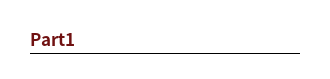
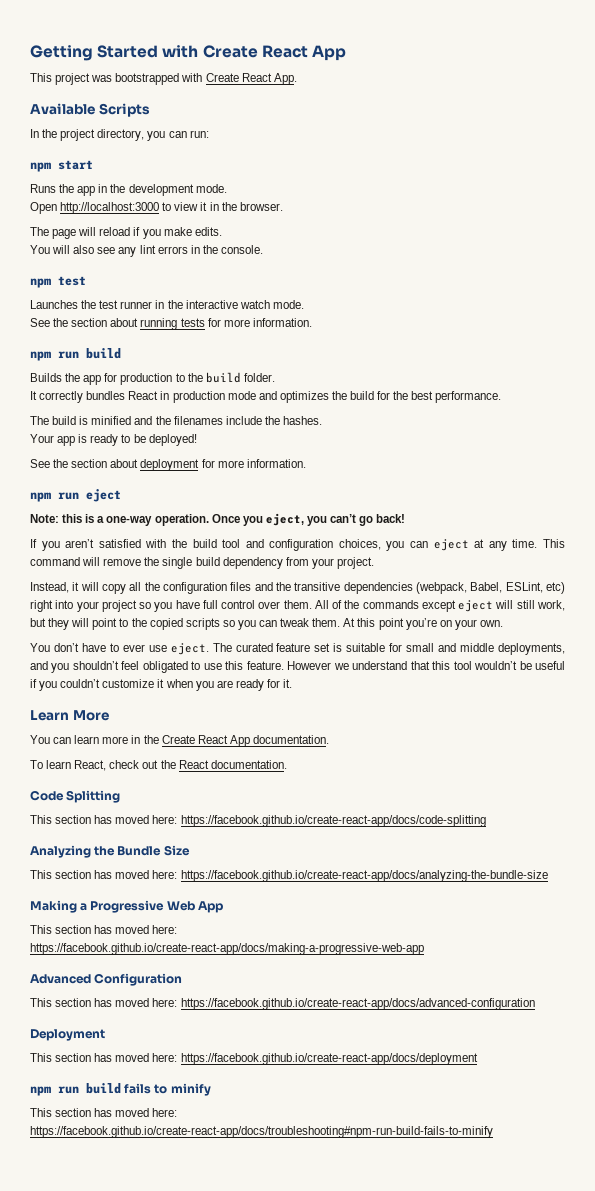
- Part1
+ Getting Started with Create React App
+ This project was bootstrapped with Create React App.
+ Available Scripts
+ In the project directory, you can run:
+ npm start
+ Runs the app in the development mode.
+ Open http://localhost:3000 to view it in the browser.
+ The page will reload if you make edits.
+ You will also see any lint errors in the console.
+ npm test
+ Launches the test runner in the interactive watch mode.
+ See the section about running tests for more information.
+ npm run build
+ Builds the app for production to the build folder.
+ It correctly bundles React in production mode and optimizes the build for the best performance.
+ The build is minified and the filenames include the hashes.
+ Your app is ready to be deployed!
+ See the section about deployment for more information.
+ npm run eject
+ Note: this is a one-way operation. Once you eject, you can’t go back!
+ If you aren’t satisfied with the build tool and configuration choices, you can eject at any time. This command will remove the single build dependency from your project.
+ Instead, it will copy all the configuration files and the transitive dependencies (webpack, Babel, ESLint, etc) right into your project so you have full control over them. All of the commands except eject will still work, but they will point to the copied scripts so you can tweak them. At this point you’re on your own.
+ You don’t have to ever use eject. The curated feature set is suitable for small and middle deployments, and you shouldn’t feel obligated to use this feature. However we understand that this tool wouldn’t be useful if you couldn’t customize it when you are ready for it.
+ Learn More
+ You can learn more in the Create React App documentation.
+ To learn React, check out the React documentation.
+ Code Splitting
+ This section has moved here: https://facebook.github.io/create-react-app/docs/code-splitting
+ Analyzing the Bundle Size
+ This section has moved here: https://facebook.github.io/create-react-app/docs/analyzing-the-bundle-size
+ Making a Progressive Web App
+ This section has moved here: https://facebook.github.io/create-react-app/docs/making-a-progressive-web-app
+ Advanced Configuration
+ This section has moved here: https://facebook.github.io/create-react-app/docs/advanced-configuration
+ Deployment
+ This section has moved here: https://facebook.github.io/create-react-app/docs/deployment
+ npm run build fails to minify
+ This section has moved here: https://facebook.github.io/create-react-app/docs/troubleshooting#npm-run-build-fails-to-minify

